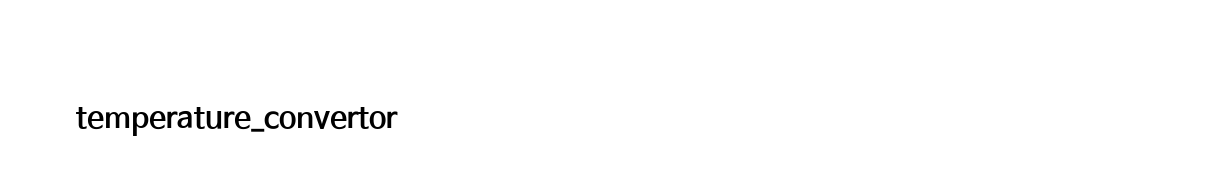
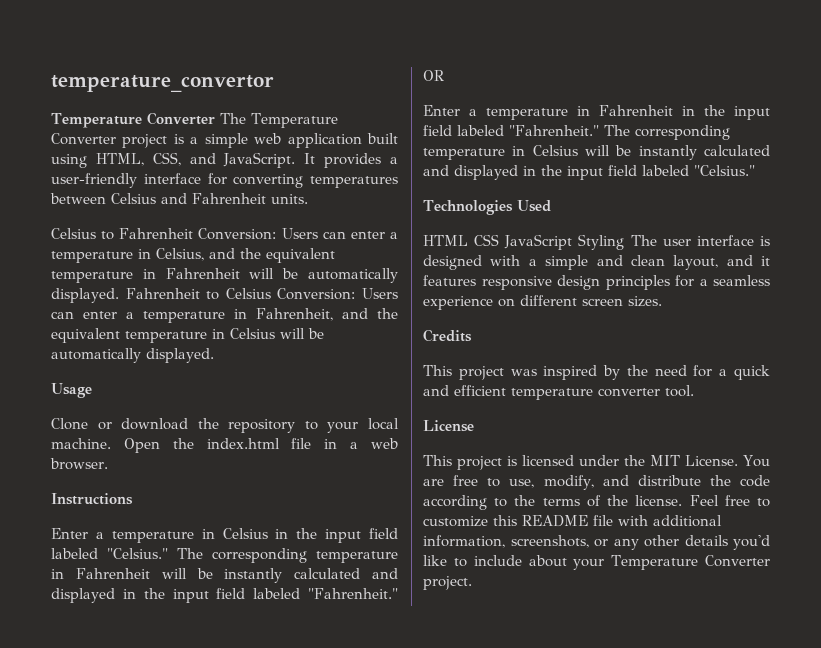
+ Temperature Converter The Temperature Converter project is a simple web application built using HTML, CSS, and JavaScript. It provides a user-friendly interface for converting temperatures between Celsius and Fahrenheit units.
+ Celsius to Fahrenheit Conversion: Users can enter a temperature in Celsius, and the equivalent temperature in Fahrenheit will be automatically displayed. Fahrenheit to Celsius Conversion: Users can enter a temperature in Fahrenheit, and the equivalent temperature in Celsius will be automatically displayed.
+ Usage
+ Clone or download the repository to your local machine. Open the index.html file in a web browser.
+ Instructions
+ Enter a temperature in Celsius in the input field labeled "Celsius." The corresponding temperature in Fahrenheit will be instantly calculated and displayed in the input field labeled "Fahrenheit." OR
+ Enter a temperature in Fahrenheit in the input field labeled "Fahrenheit." The corresponding temperature in Celsius will be instantly calculated and displayed in the input field labeled "Celsius."
+ Technologies Used
+ HTML CSS JavaScript Styling The user interface is designed with a simple and clean layout, and it features responsive design principles for a seamless experience on different screen sizes.
+ Credits
+ This project was inspired by the need for a quick and efficient temperature converter tool.
+ License
+ This project is licensed under the MIT License. You are free to use, modify, and distribute the code according to the terms of the license. Feel free to customize this README file with additional information, screenshots, or any other details you'd like to include about your Temperature Converter project.

